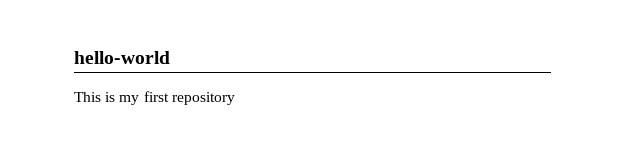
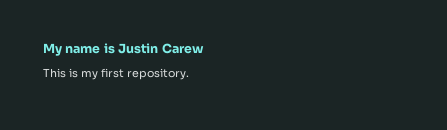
- hello-world
+ My name is Justin Carew
- This is my first repository
+ This is my first repository.

